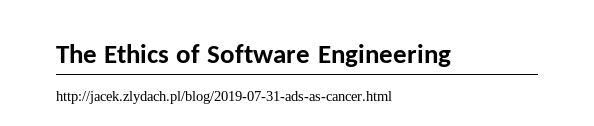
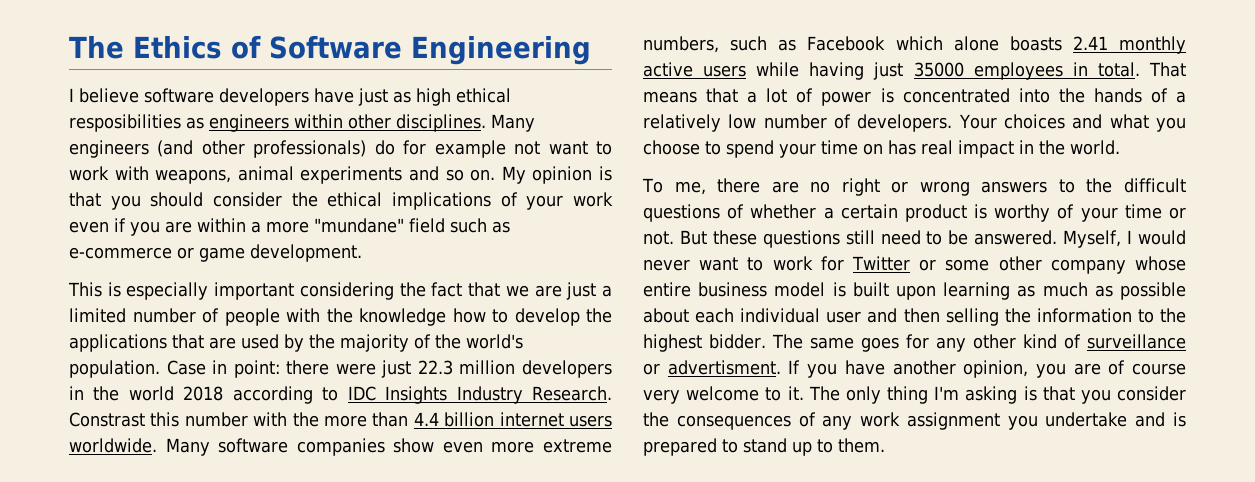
- http://jacek.zlydach.pl/blog/2019-07-31-ads-as-cancer.html
+ I believe software developers have just as high ethical resposibilities as engineers within other disciplines. Many engineers (and other professionals) do for example not want to work with weapons, animal experiments and so on. My opinion is that you should consider the ethical implications of your work even if you are within a more "mundane" field such as e-commerce or game development.
+ This is especially important considering the fact that we are just a limited number of people with the knowledge how to develop the applications that are used by the majority of the world's population. Case in point: there were just 22.3 million developers in the world 2018 according to IDC Insights Industry Research. Constrast this number with the more than 4.4 billion internet users worldwide. Many software companies show even more extreme numbers, such as Facebook which alone boasts 2.41 monthly active users while having just 35000 employees in total. That means that a lot of power is concentrated into the hands of a relatively low number of developers. Your choices and what you choose to spend your time on has real impact in the world.
+ To me, there are no right or wrong answers to the difficult questions of whether a certain product is worthy of your time or not. But these questions still need to be answered. Myself, I would never want to work for Twitter or some other company whose entire business model is built upon learning as much as possible about each individual user and then selling the information to the highest bidder. The same goes for any other kind of surveillance or advertisment. If you have another opinion, you are of course very welcome to it. The only thing I'm asking is that you consider the consequences of any work assignment you undertake and is prepared to stand up to them.

